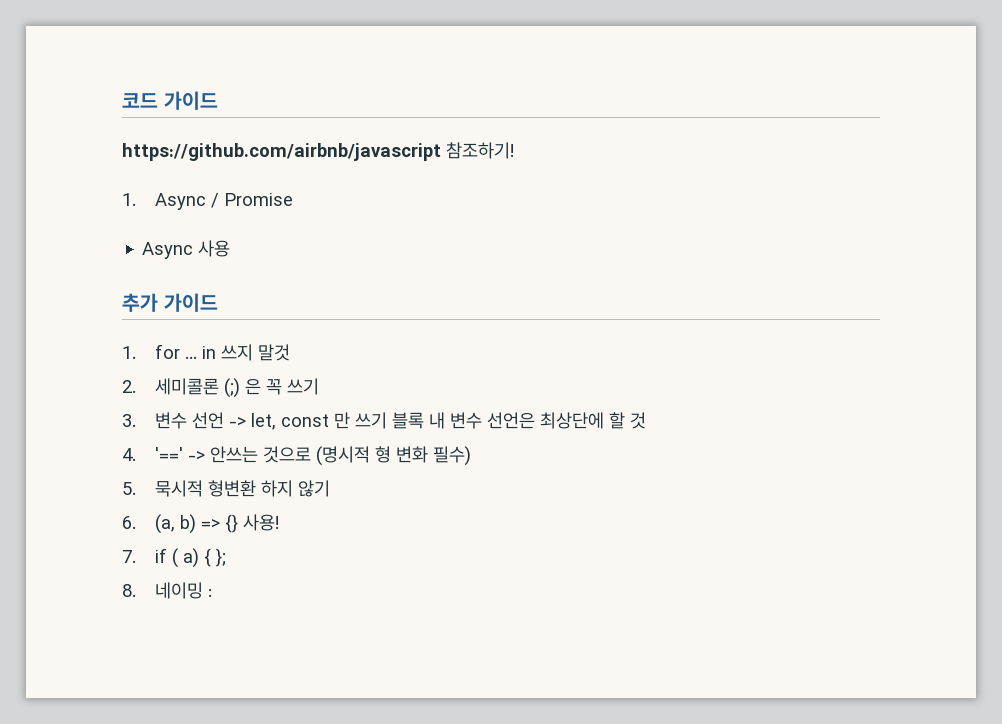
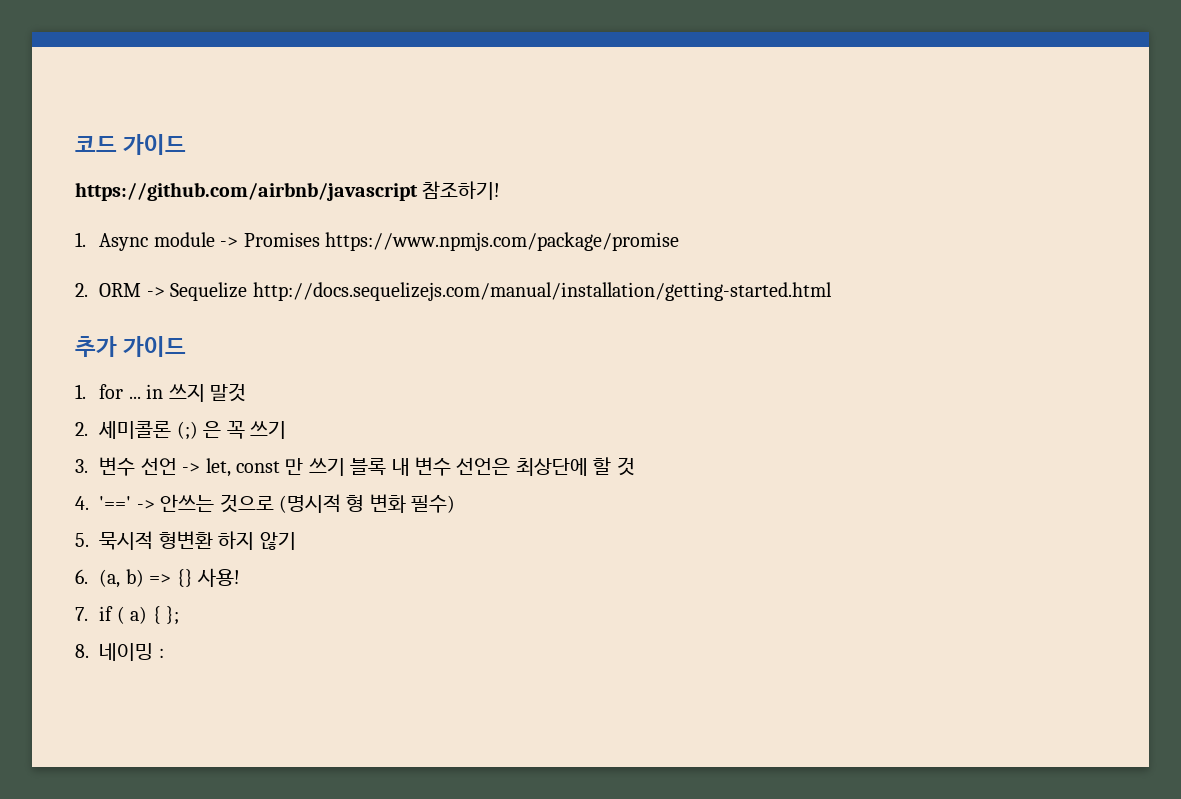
- 1. Async / Promise
- Async 사용
+ 1. Async module -> Promises https://www.npmjs.com/package/promise
+ 2. ORM -> Sequelize http://docs.sequelizejs.com/manual/installation/getting-started.html

